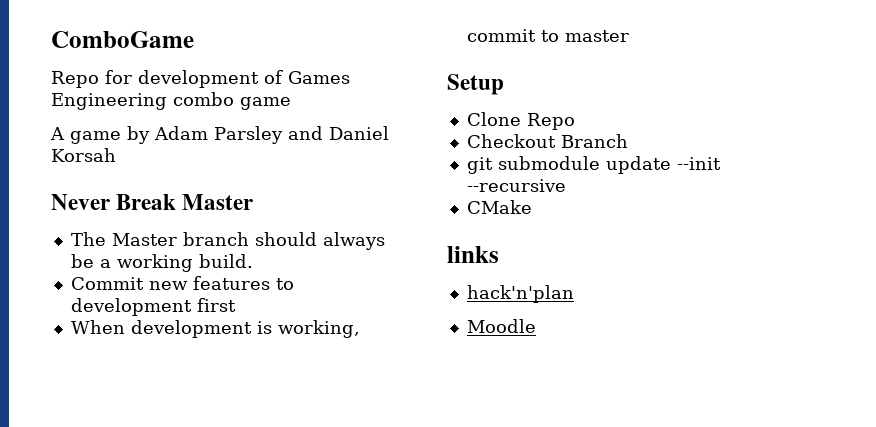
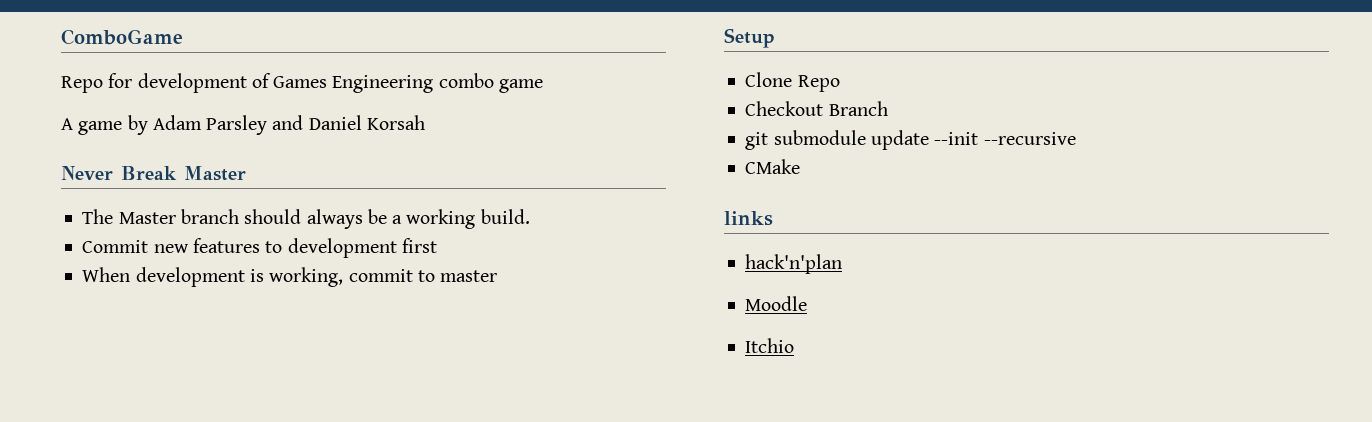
+ Itchio

